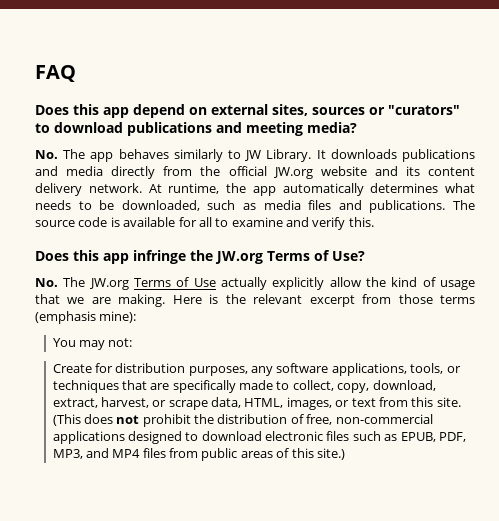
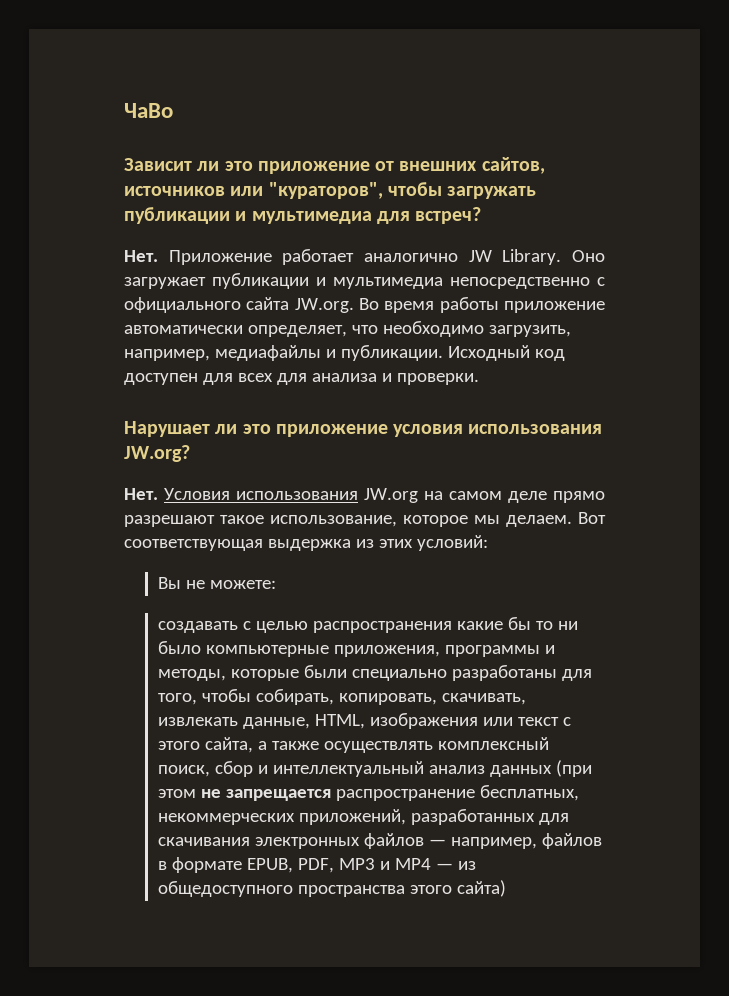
- FAQ
- Does this app depend on external sites, sources or "curators" to download publications and meeting media?
- No. The app behaves similarly to JW Library. It downloads publications and media directly from the official JW.org website and its content delivery network. At runtime, the app automatically determines what needs to be downloaded, such as media files and publications. The source code is available for all to examine and verify this.
- Does this app infringe the JW.org Terms of Use?
- No. The JW.org Terms of Use actually explicitly allow the kind of usage that we are making. Here is the relevant excerpt from those terms (emphasis mine):
- You may not:
- Create for distribution purposes, any software applications, tools, or techniques that are specifically made to collect, copy, download, extract, harvest, or scrape data, HTML, images, or text from this site. (This does not prohibit the distribution of free, non-commercial applications designed to download electronic files such as EPUB, PDF, MP3, and MP4 files from public areas of this site.)
+ ЧаВо
+ Зависит ли это приложение от внешних сайтов, источников или "кураторов", чтобы загружать публикации и мультимедиа для встреч?
+ Нет. Приложение работает аналогично JW Library. Оно загружает публикации и мультимедиа непосредственно с официального сайта JW.org. Во время работы приложение автоматически определяет, что необходимо загрузить, например, медиафайлы и публикации. Исходный код доступен для всех для анализа и проверки.
+ Нарушает ли это приложение условия использования JW.org?
+ Нет. Условия использования JW.org на самом деле прямо разрешают такое использование, которое мы делаем. Вот соответствующая выдержка из этих условий:
+ Вы не можете:
+ создавать с целью распространения какие бы то ни было компьютерные приложения, программы и методы, которые были специально разработаны для того, чтобы собирать, копировать, скачивать, извлекать данные, HTML, изображения или текст с этого сайта, а также осуществлять комплексный поиск, сбор и интеллектуальный анализ данных (при этом не запрещается распространение бесплатных, некоммерческих приложений, разработанных для скачивания электронных файлов — например, файлов в формате EPUB, PDF, MP3 и MP4 — из общедоступного пространства этого сайта)

